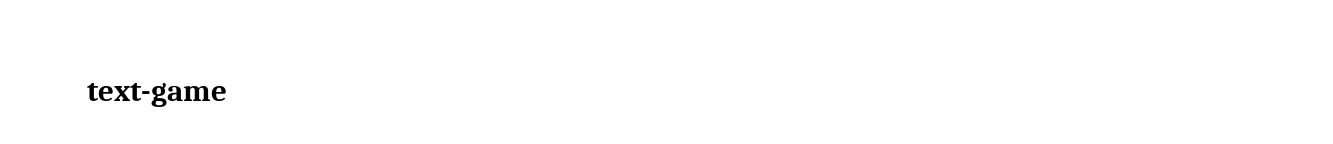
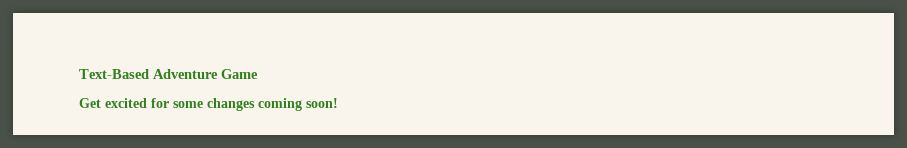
- text-game
+ Text-Based Adventure Game
+ Get excited for some changes coming soon!

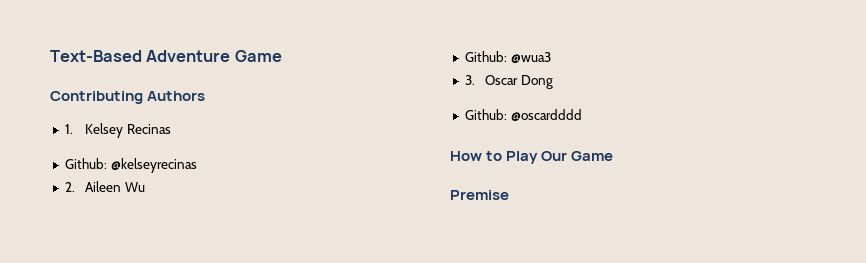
- Get excited for some changes coming soon!
+ Contributing Authors
+ 1. Kelsey Recinas
+ Github: @kelseyrecinas
+ 2. Aileen Wu
+ Github: @wua3
+ 3. Oscar Dong
+ Github: @oscardddd
+ How to Play Our Game
+ Premise

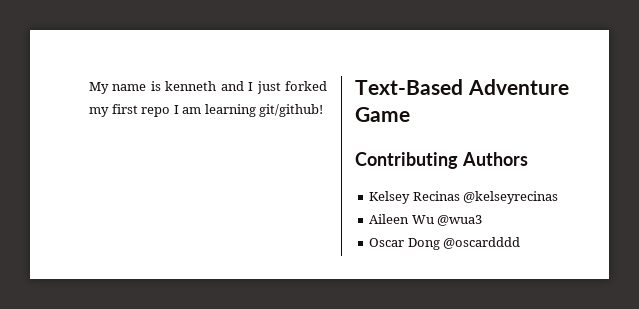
+ My name is kenneth and I just forked my first repo I am learning git/github!
- 1. Kelsey Recinas
- Github: @kelseyrecinas
+ Kelsey Recinas @kelseyrecinas
- 2. Aileen Wu
- Github: @wua3
+ Aileen Wu @wua3
- 3. Oscar Dong
- Github: @oscardddd
+ Oscar Dong @oscardddd
- How to Play Our Game
- Premise

